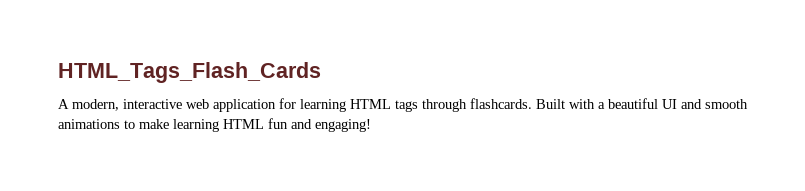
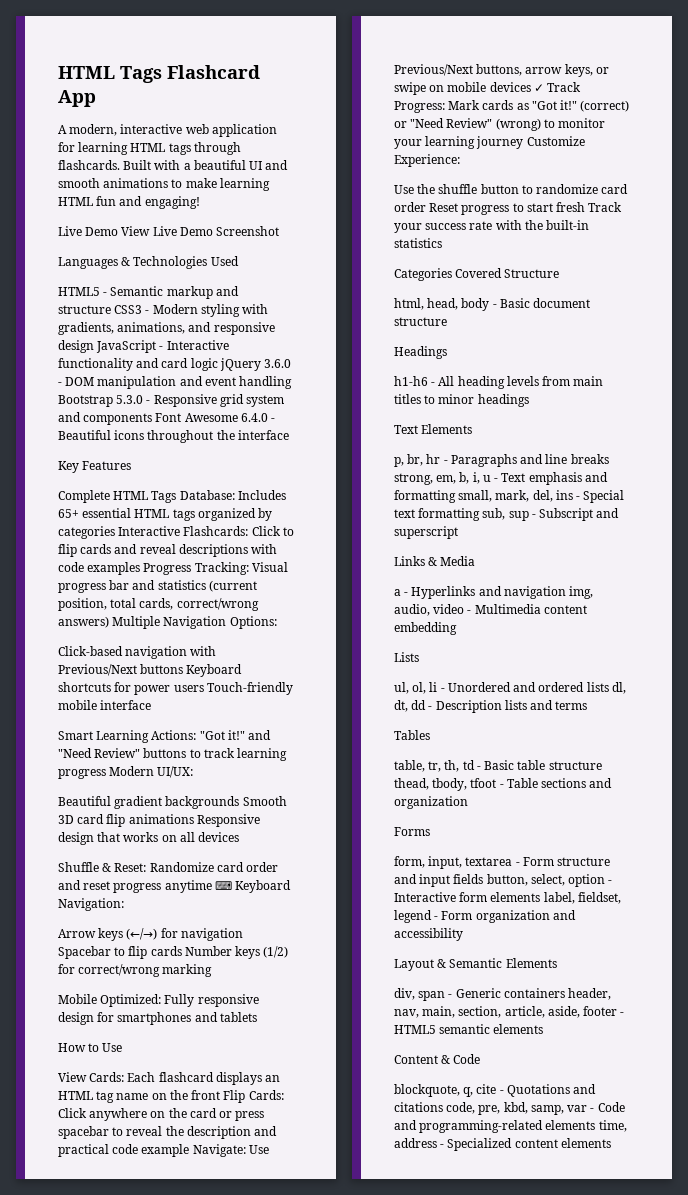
- HTML_Tags_Flash_Cards
+ HTML Tags Flashcard App
+ Live Demo View Live Demo Screenshot
+ Languages & Technologies Used
+ HTML5 - Semantic markup and structure CSS3 - Modern styling with gradients, animations, and responsive design JavaScript - Interactive functionality and card logic jQuery 3.6.0 - DOM manipulation and event handling Bootstrap 5.3.0 - Responsive grid system and components Font Awesome 6.4.0 - Beautiful icons throughout the interface
+ Key Features
+ Complete HTML Tags Database: Includes 65+ essential HTML tags organized by categories Interactive Flashcards: Click to flip cards and reveal descriptions with code examples Progress Tracking: Visual progress bar and statistics (current position, total cards, correct/wrong answers) Multiple Navigation Options:
+ Click-based navigation with Previous/Next buttons Keyboard shortcuts for power users Touch-friendly mobile interface
+ Smart Learning Actions: "Got it!" and "Need Review" buttons to track learning progress Modern UI/UX:
+ Beautiful gradient backgrounds Smooth 3D card flip animations Responsive design that works on all devices
+ Shuffle & Reset: Randomize card order and reset progress anytime ⌨ Keyboard Navigation:
+ Arrow keys (←/→) for navigation Spacebar to flip cards Number keys (1/2) for correct/wrong marking
+ Mobile Optimized: Fully responsive design for smartphones and tablets
+ How to Use
+ View Cards: Each flashcard displays an HTML tag name on the front Flip Cards: Click anywhere on the card or press spacebar to reveal the description and practical code example Navigate: Use Previous/Next buttons, arrow keys, or swipe on mobile devices ✓ Track Progress: Mark cards as "Got it!" (correct) or "Need Review" (wrong) to monitor your learning journey Customize Experience:
+ Use the shuffle button to randomize card order Reset progress to start fresh Track your success rate with the built-in statistics
+ Categories Covered Structure
+ html, head, body - Basic document structure
+ Headings
+ h1-h6 - All heading levels from main titles to minor headings
+ Text Elements
+ p, br, hr - Paragraphs and line breaks strong, em, b, i, u - Text emphasis and formatting small, mark, del, ins - Special text formatting sub, sup - Subscript and superscript
+ Links & Media
+ a - Hyperlinks and navigation img, audio, video - Multimedia content embedding
+ Lists
+ ul, ol, li - Unordered and ordered lists dl, dt, dd - Description lists and terms
+ Tables
+ table, tr, th, td - Basic table structure thead, tbody, tfoot - Table sections and organization
+ Forms
+ form, input, textarea - Form structure and input fields button, select, option - Interactive form elements label, fieldset, legend - Form organization and accessibility
+ Layout & Semantic Elements
+ div, span - Generic containers header, nav, main, section, article, aside, footer - HTML5 semantic elements
+ Content & Code
+ blockquote, q, cite - Quotations and citations code, pre, kbd, samp, var - Code and programming-related elements time, address - Specialized content elements

